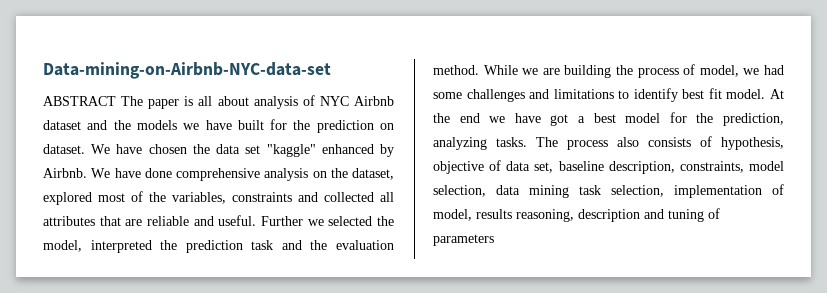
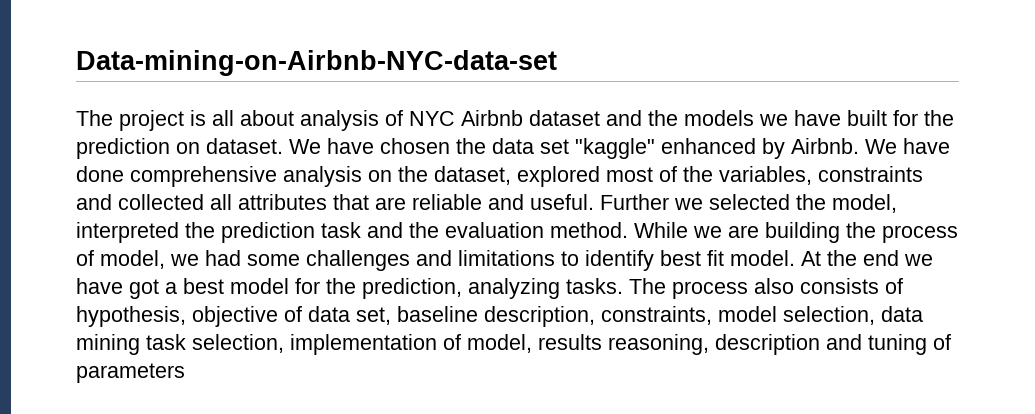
- ABSTRACT The paper is all about analysis of NYC Airbnb dataset and the models we have built for the prediction on dataset.
+ The project is all about analysis of NYC Airbnb dataset and the models we have built for the prediction on dataset.

